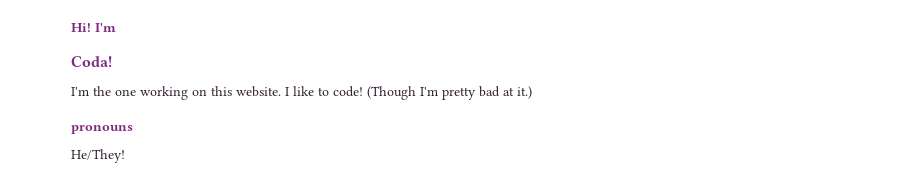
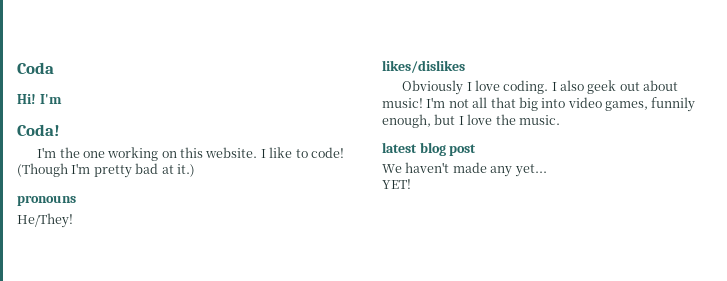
+ Coda
+ likes/dislikes
+ Obviously I love coding. I also geek out about music! I'm not all that big into video games, funnily enough, but I love the music.
+ latest blog post
+ We haven't made any yet...
+ YET!

